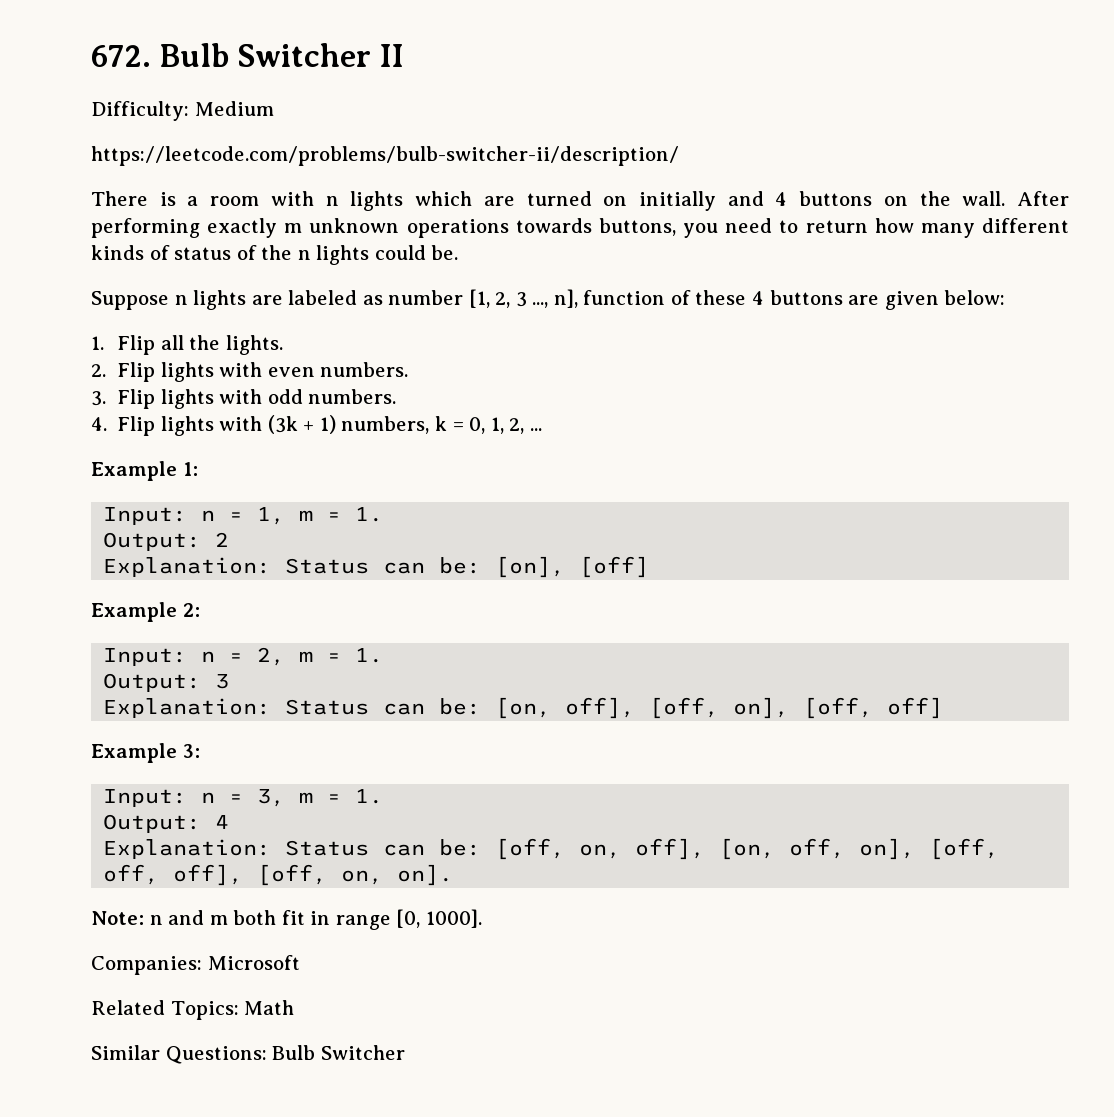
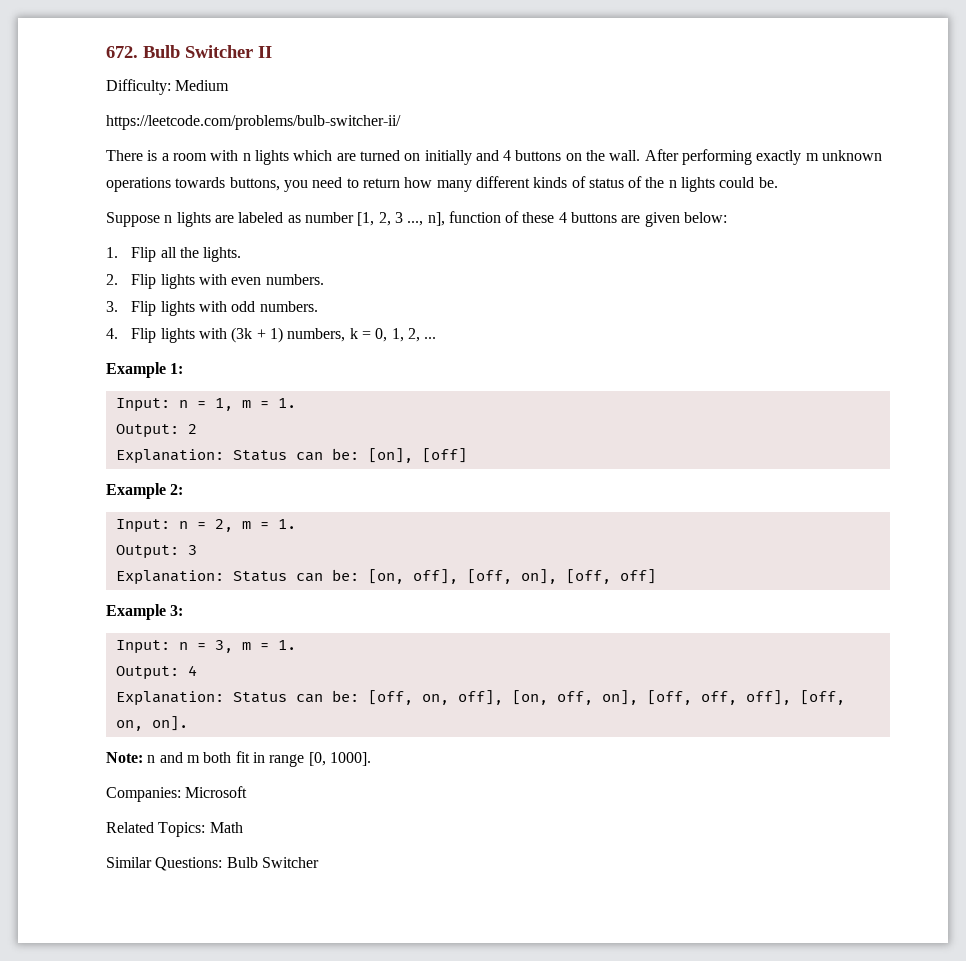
- https://leetcode.com/problems/bulb-switcher-ii/description/
+ https://leetcode.com/problems/bulb-switcher-ii/

